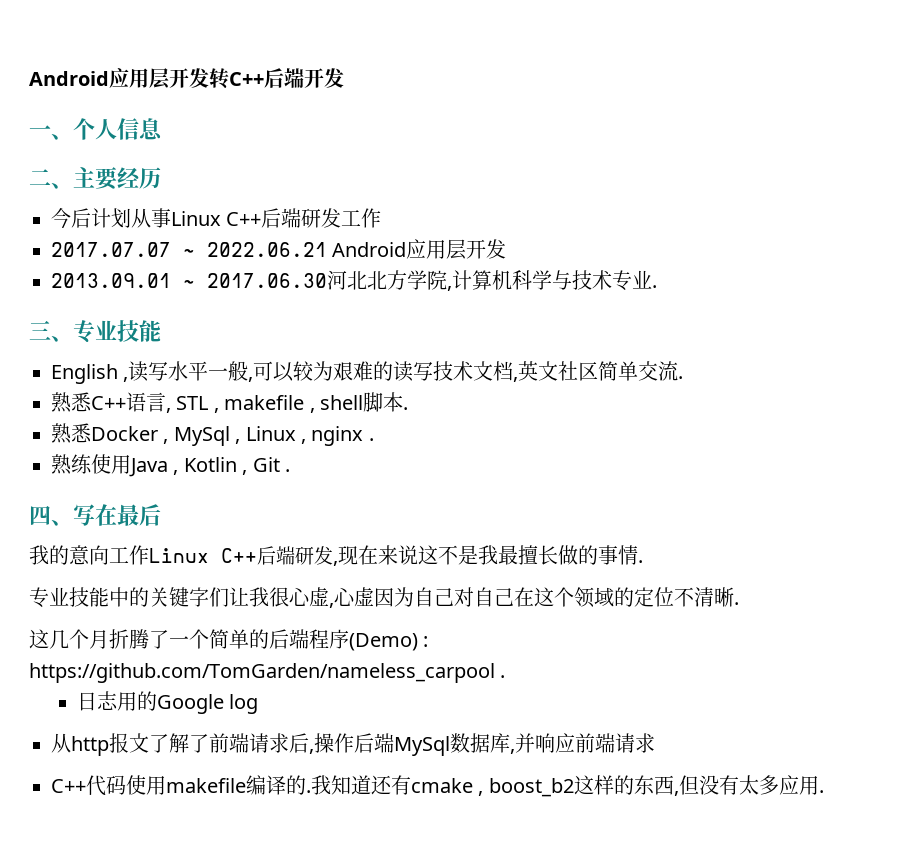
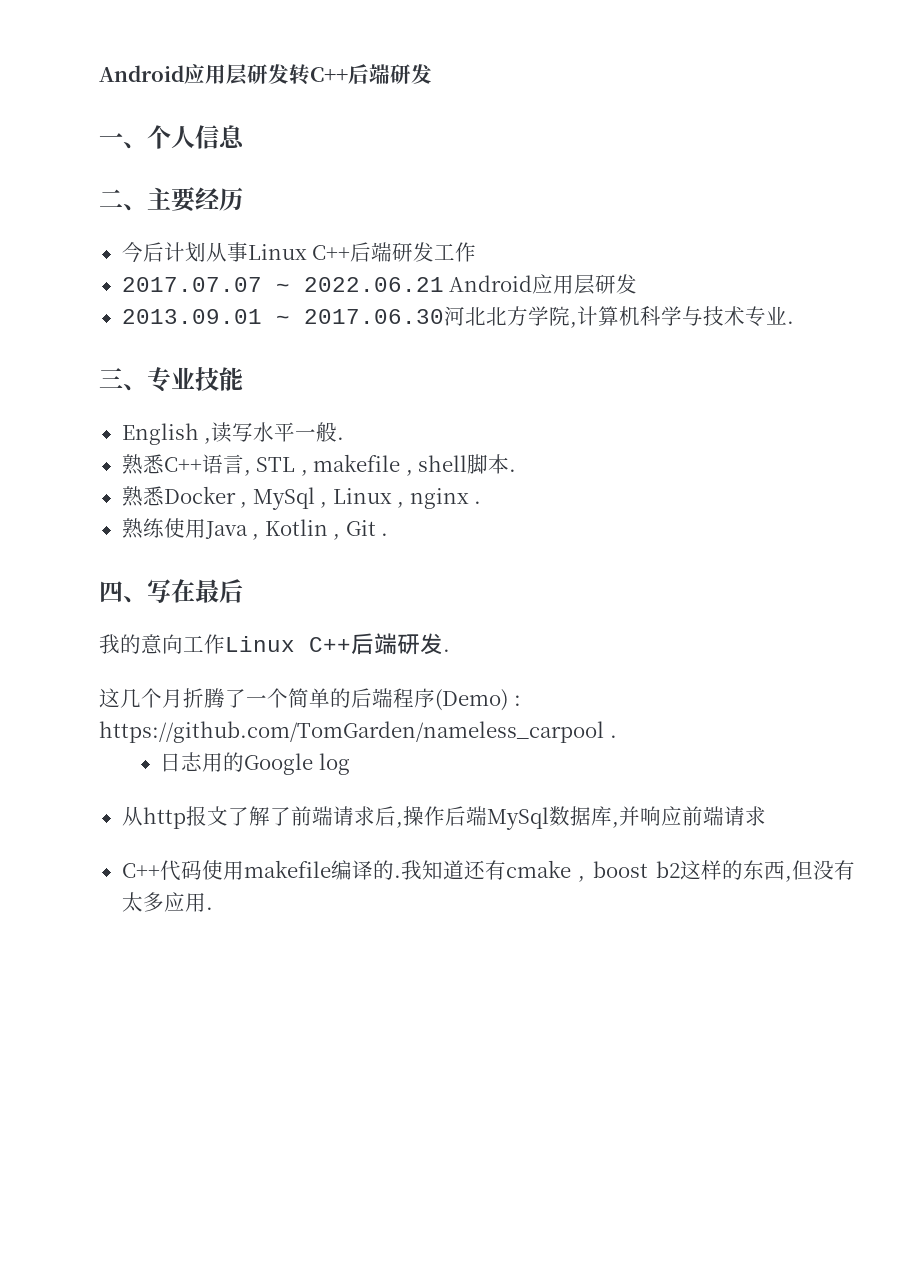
- Android应用层开发转C++后端开发
+ Android应用层研发转C++后端研发
- 2017.07.07 ~ 2022.06.21 Android应用层开发
+ 2017.07.07 ~ 2022.06.21 Android应用层研发
- English ,读写水平一般,可以较为艰难的读写技术文档,英文社区简单交流.
+ English ,读写水平一般.
- 我的意向工作Linux C++后端研发,现在来说这不是我最擅长做的事情.
- 专业技能中的关键字们让我很心虚,心虚因为自己对自己在这个领域的定位不清晰.
+ 我的意向工作Linux C++后端研发.
- 我知道还有cmake , boost_b2这样的东西,但没有太多应用.
+ 我知道还有cmake , boost b2这样的东西,但没有太多应用.

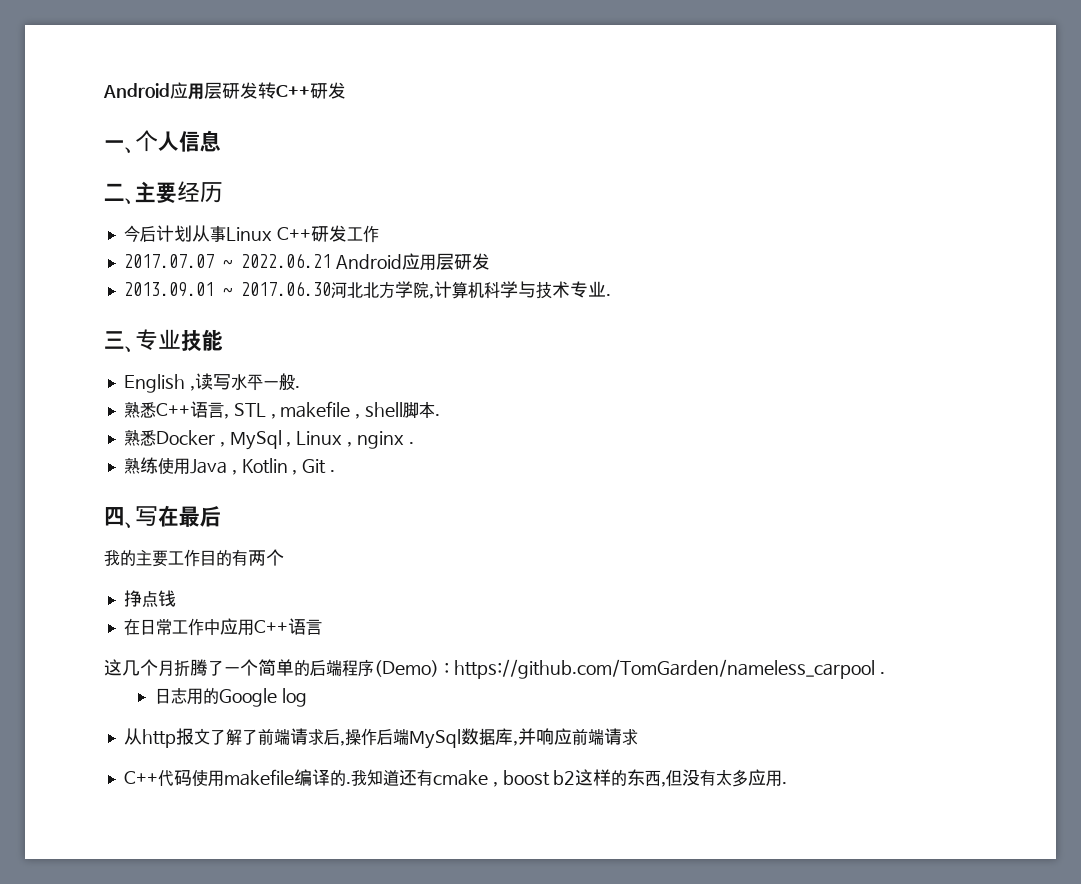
- Android应用层研发转C++后端研发
+ Android应用层研发转C++研发
- 今后计划从事Linux C++后端研发工作
+ 今后计划从事Linux C++研发工作
- 我的意向工作Linux C++后端研发.
+ 我的主要工作目的有两个
+ 挣点钱
+ 在日常工作中应用C++语言

